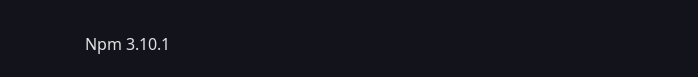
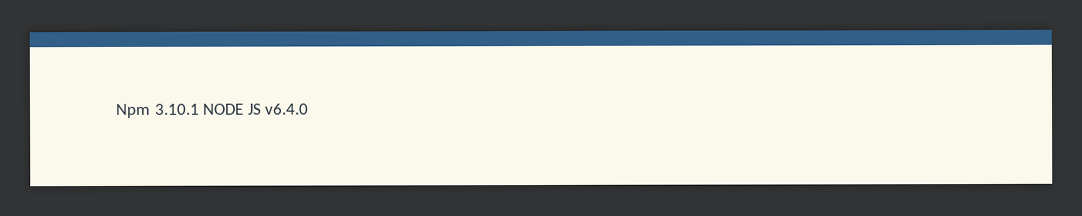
- Npm 3.10.1
+ Npm 3.10.1 NODE JS v6.4.0

